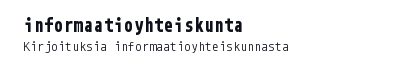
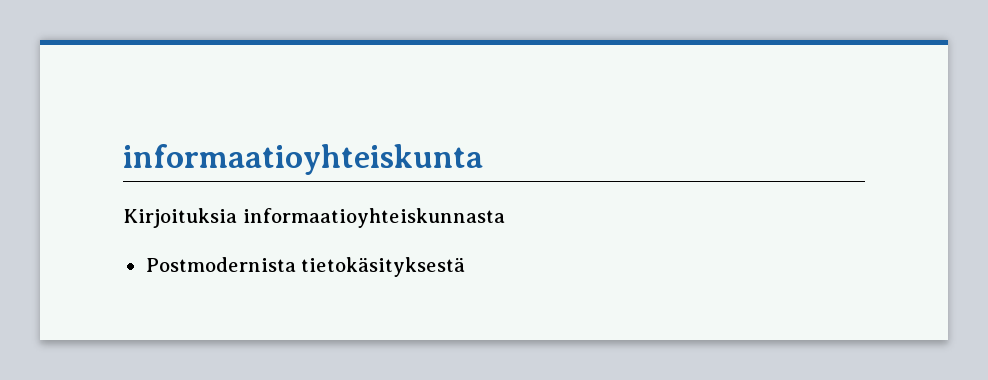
+ Postmodernista tietokäsityksestä

